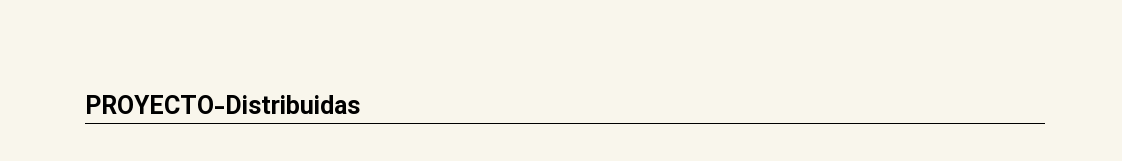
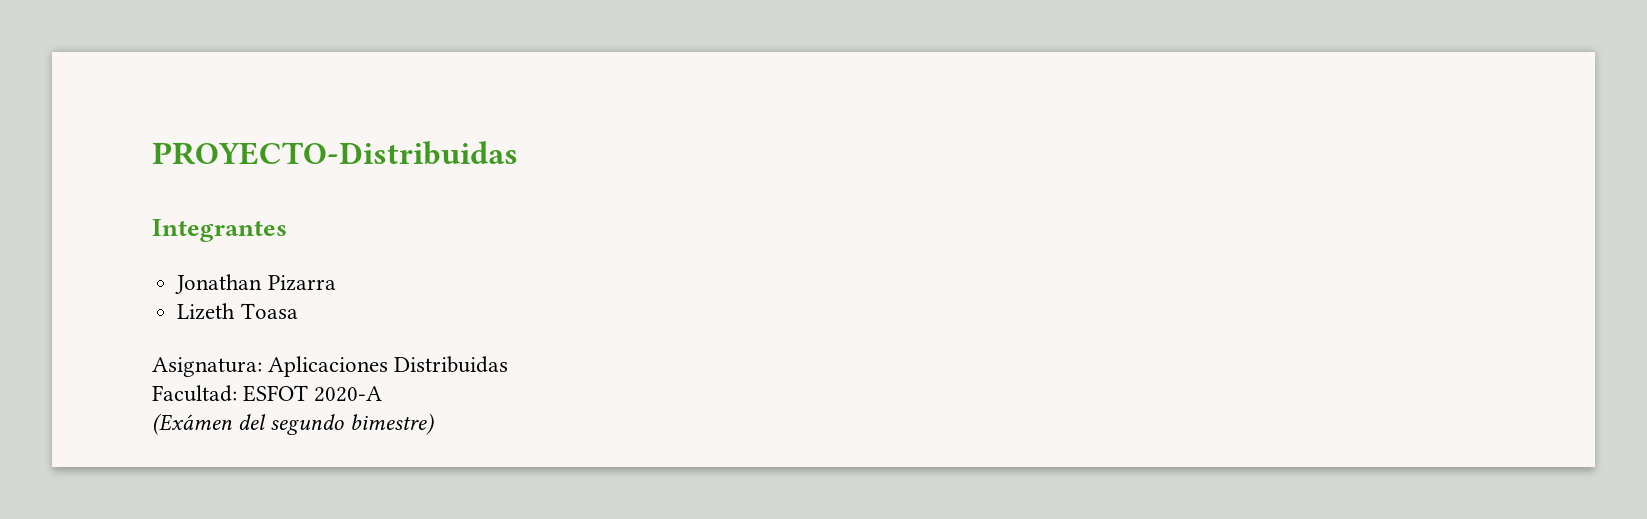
+ Integrantes
+ Jonathan Pizarra
+ Lizeth Toasa
+ Asignatura: Aplicaciones Distribuidas
+ Facultad: ESFOT 2020-A
+ (Exámen del segundo bimestre)

